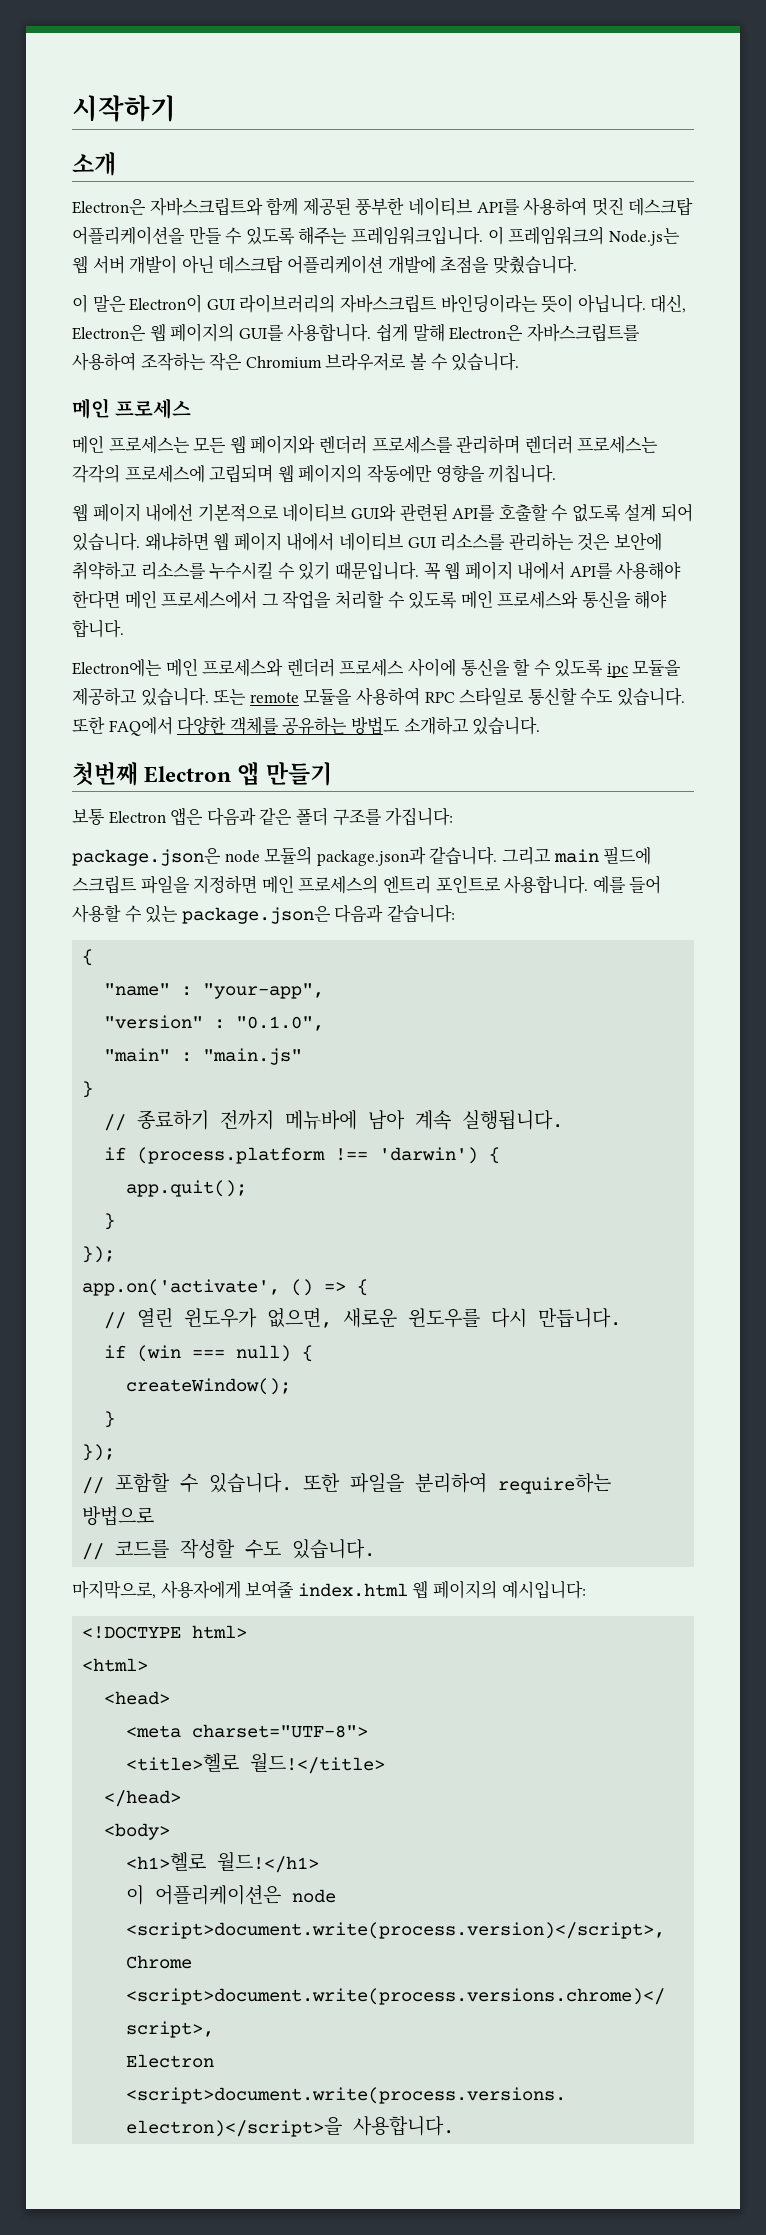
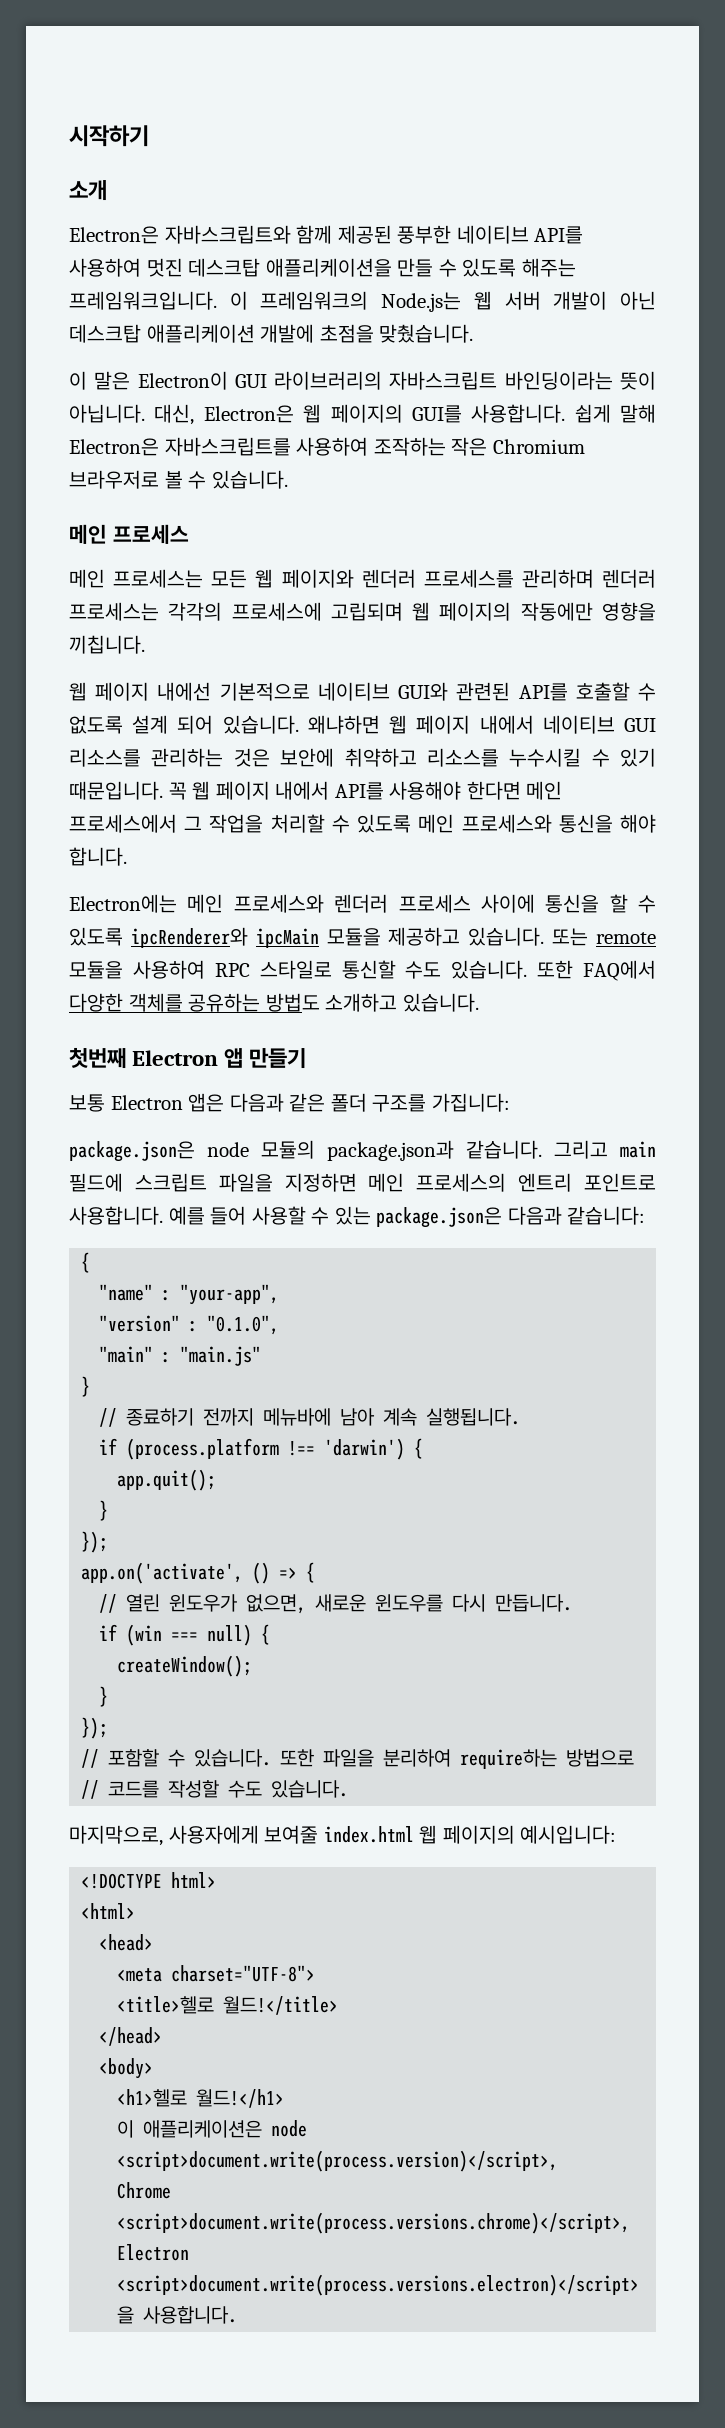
- Electron은 자바스크립트와 함께 제공된 풍부한 네이티브 API를 사용하여 멋진 데스크탑 어플리케이션을 만들 수 있도록 해주는 프레임워크입니다.
+ Electron은 자바스크립트와 함께 제공된 풍부한 네이티브 API를 사용하여 멋진 데스크탑 애플리케이션을 만들 수 있도록 해주는 프레임워크입니다.
- 이 프레임워크의 Node.js는 웹 서버 개발이 아닌 데스크탑 어플리케이션 개발에 초점을 맞췄습니다.
+ 이 프레임워크의 Node.js는 웹 서버 개발이 아닌 데스크탑 애플리케이션 개발에 초점을 맞췄습니다.
- Electron에는 메인 프로세스와 렌더러 프로세스 사이에 통신을 할 수 있도록 ipc 모듈을 제공하고 있습니다.
+ Electron에는 메인 프로세스와 렌더러 프로세스 사이에 통신을 할 수 있도록 ipcRenderer와 ipcMain 모듈을 제공하고 있습니다.
- 이 어플리케이션은 node <script>document.write(process.version)</script>,
+ 이 애플리케이션은 node <script>document.write(process.version)</script>,

